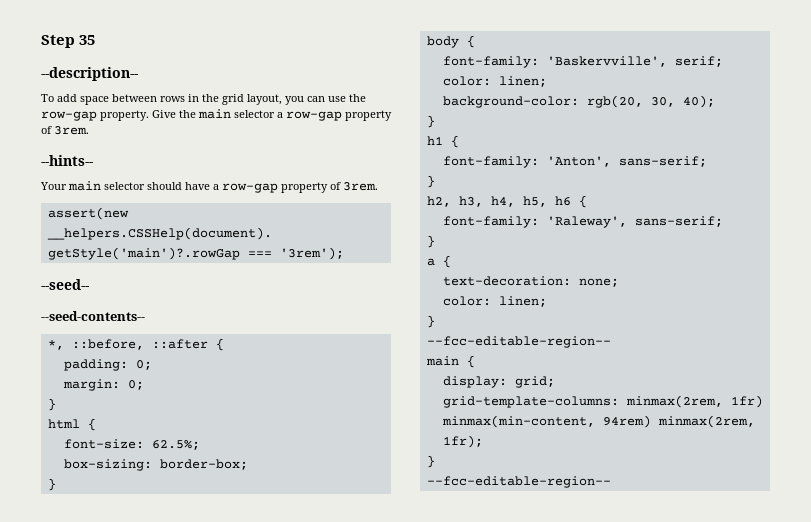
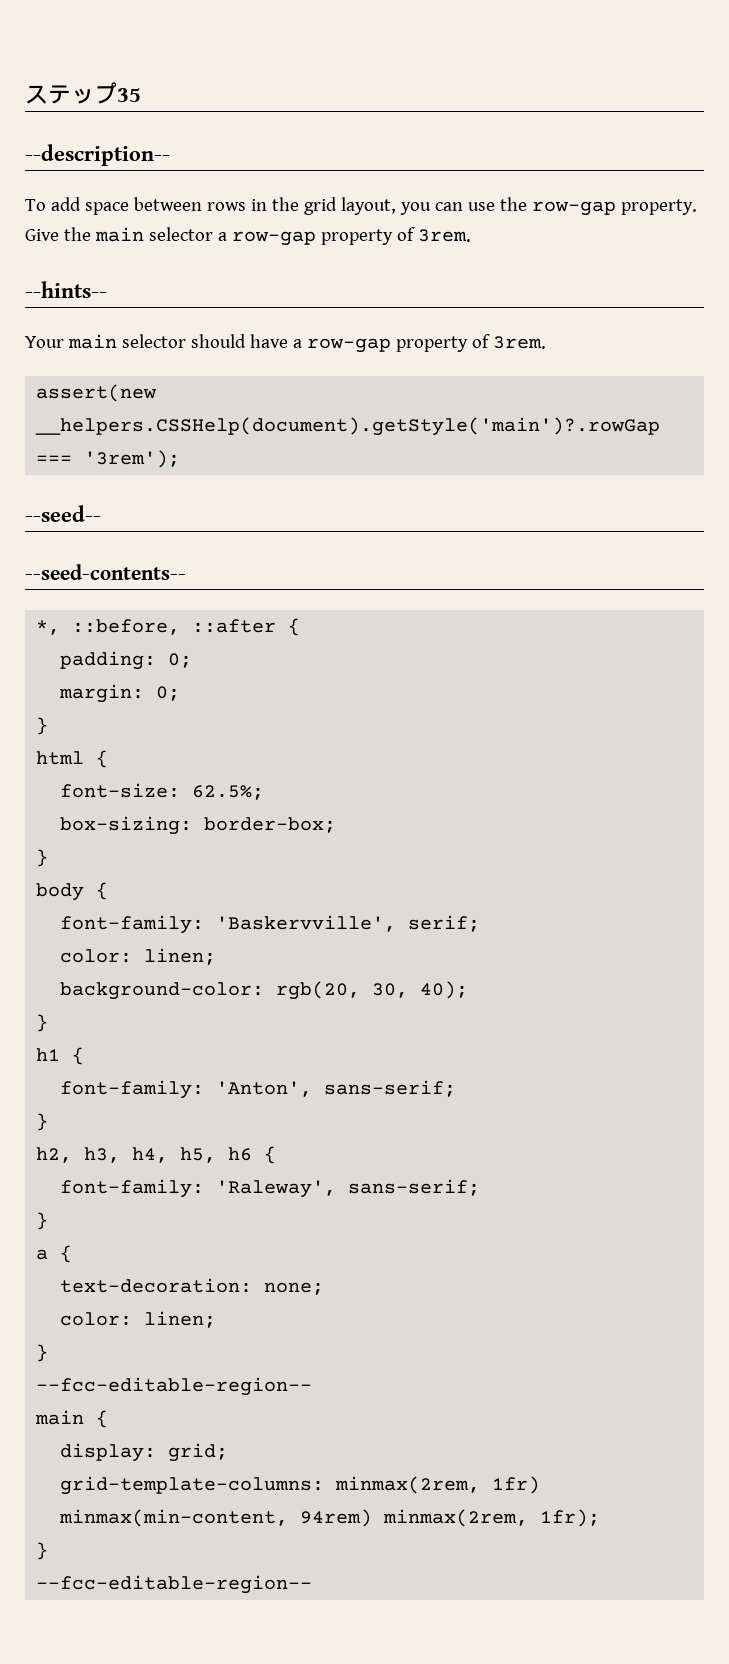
- Step 35
+ ステップ35

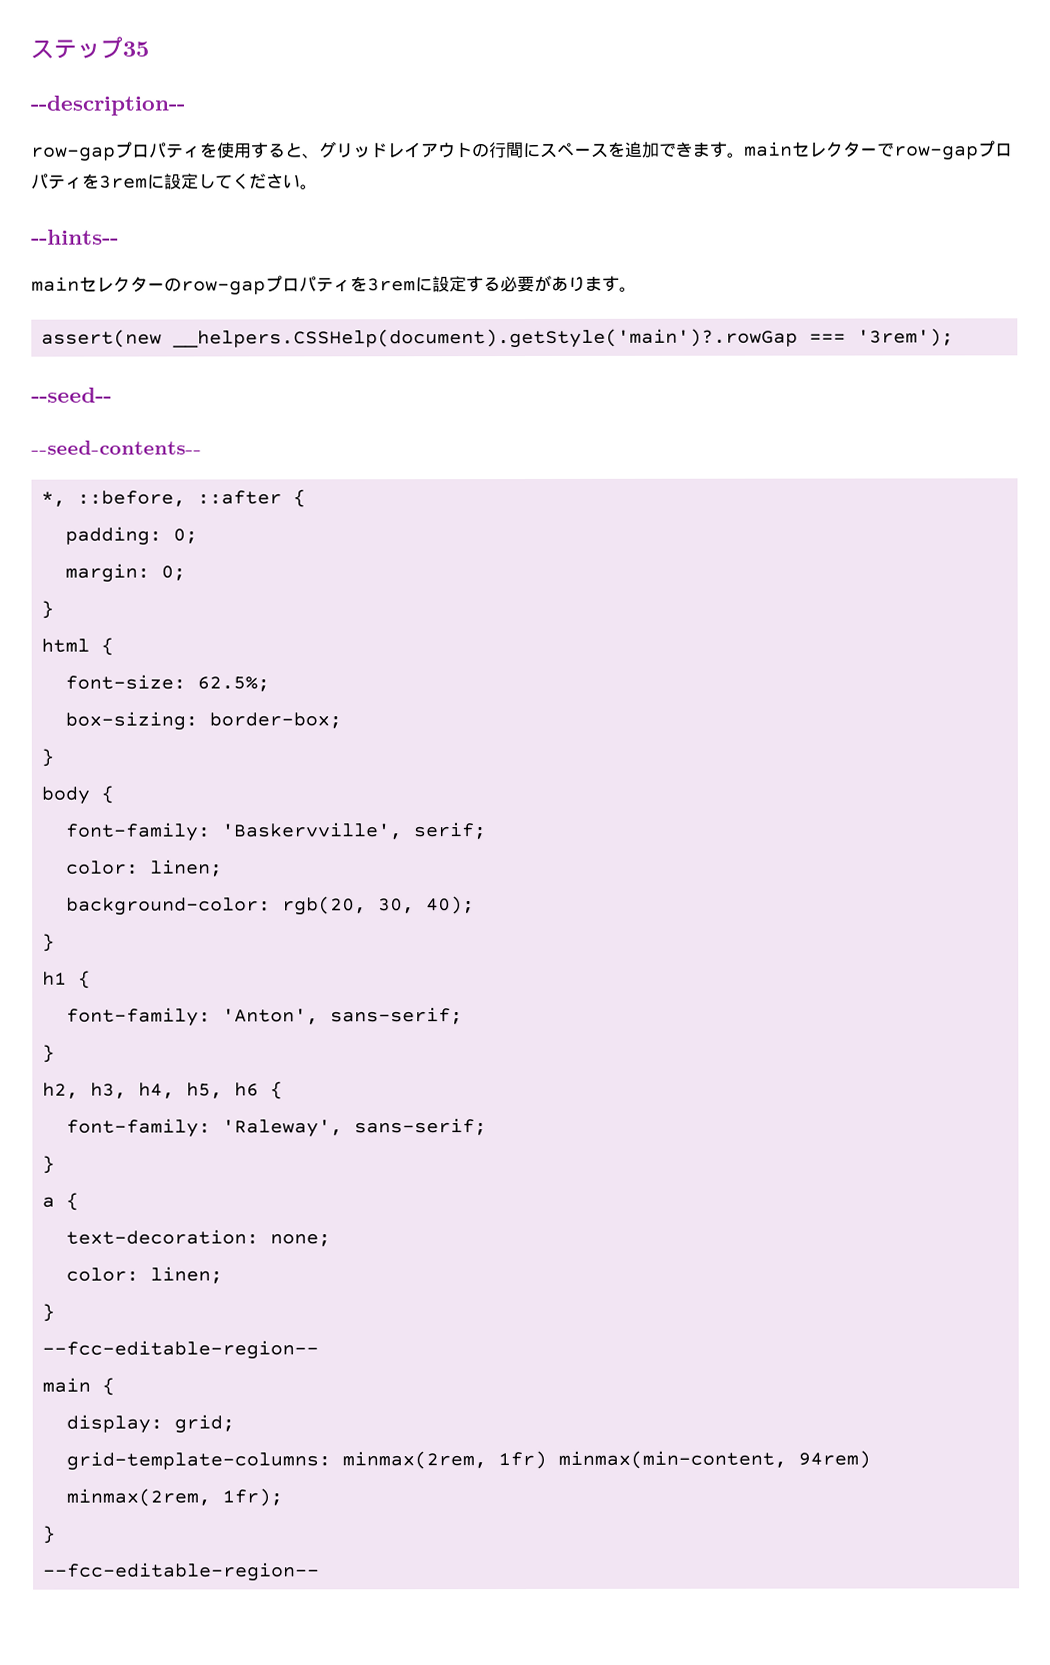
- To add space between rows in the grid layout, you can use the row-gap property. Give the main selector a row-gap property of 3rem.
+ row-gapプロパティを使用すると、グリッドレイアウトの行間にスペースを追加できます。mainセレクターでrow-gapプロパティを3remに設定してください。
  --hints--
- Your main selector should have a row-gap property of 3rem.
+ mainセレクターのrow-gapプロパティを3remに設定する必要があります。

